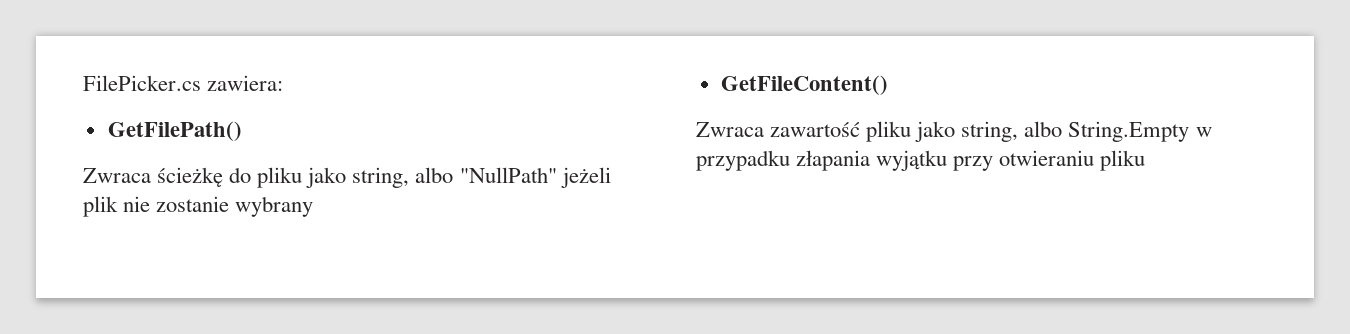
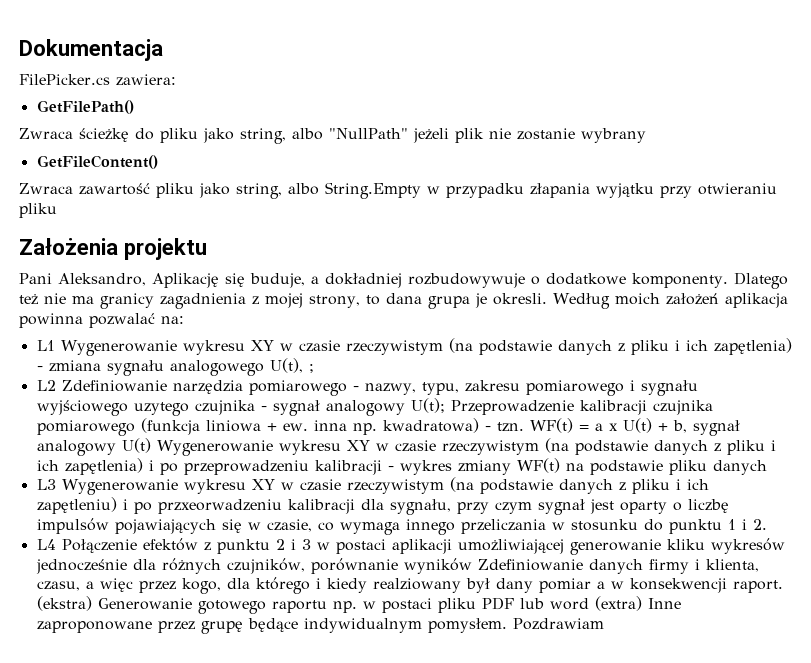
+ Dokumentacja
+ Założenia projektu
+ Pani Aleksandro, Aplikację się buduje, a dokładniej rozbudowywuje o dodatkowe komponenty. Dlatego też nie ma granicy zagadnienia z mojej strony, to dana grupa je okresli. Według moich założeń aplikacja powinna pozwalać na:
+ L1 Wygenerowanie wykresu XY w czasie rzeczywistym (na podstawie danych z pliku i ich zapętlenia) - zmiana sygnału analogowego U(t), ;
+ L2 Zdefiniowanie narzędzia pomiarowego - nazwy, typu, zakresu pomiarowego i sygnału wyjściowego uzytego czujnika - sygnał analogowy U(t); Przeprowadzenie kalibracji czujnika pomiarowego (funkcja liniowa + ew. inna np. kwadratowa) - tzn. WF(t) = a x U(t) + b, sygnał analogowy U(t) Wygenerowanie wykresu XY w czasie rzeczywistym (na podstawie danych z pliku i ich zapętlenia) i po przeprowadzeniu kalibracji - wykres zmiany WF(t) na podstawie pliku danych
+ L3 Wygenerowanie wykresu XY w czasie rzeczywistym (na podstawie danych z pliku i ich zapętleniu) i po przxeorwadzeniu kalibracji dla sygnału, przy czym sygnał jest oparty o liczbę impulsów pojawiających się w czasie, co wymaga innego przeliczania w stosunku do punktu 1 i 2.
+ L4 Połączenie efektów z punktu 2 i 3 w postaci aplikacji umożliwiającej generowanie kliku wykresów jednocześnie dla różnych czujników, porównanie wyników Zdefiniowanie danych firmy i klienta, czasu, a więc przez kogo, dla którego i kiedy realziowany był dany pomiar a w konsekwencji raport. (ekstra) Generowanie gotowego raportu np. w postaci pliku PDF lub word (extra) Inne zaproponowane przez grupę będące indywidualnym pomysłem. Pozdrawiam

